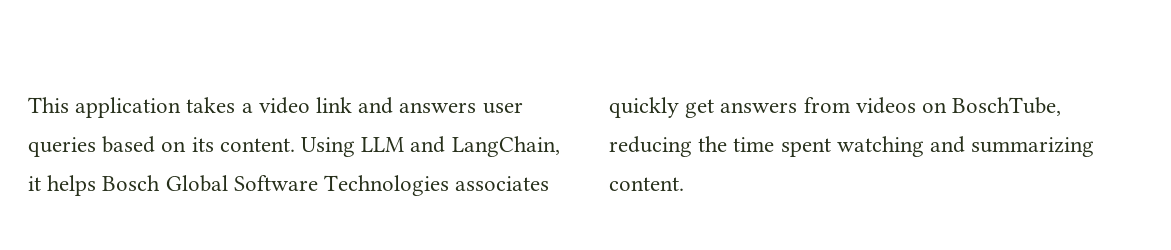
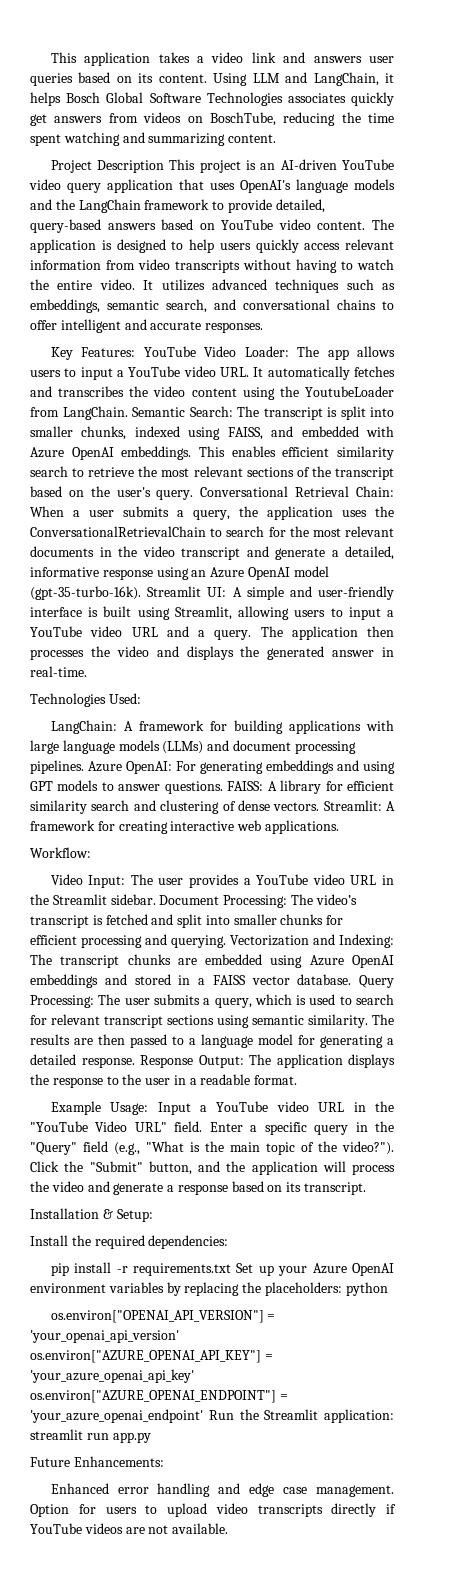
+ Project Description This project is an AI-driven YouTube video query application that uses OpenAI's language models and the LangChain framework to provide detailed, query-based answers based on YouTube video content. The application is designed to help users quickly access relevant information from video transcripts without having to watch the entire video. It utilizes advanced techniques such as embeddings, semantic search, and conversational chains to offer intelligent and accurate responses.
+ Key Features: YouTube Video Loader: The app allows users to input a YouTube video URL. It automatically fetches and transcribes the video content using the YoutubeLoader from LangChain. Semantic Search: The transcript is split into smaller chunks, indexed using FAISS, and embedded with Azure OpenAI embeddings. This enables efficient similarity search to retrieve the most relevant sections of the transcript based on the user's query. Conversational Retrieval Chain: When a user submits a query, the application uses the ConversationalRetrievalChain to search for the most relevant documents in the video transcript and generate a detailed, informative response using an Azure OpenAI model (gpt-35-turbo-16k). Streamlit UI: A simple and user-friendly interface is built using Streamlit, allowing users to input a YouTube video URL and a query. The application then processes the video and displays the generated answer in real-time.
+ Technologies Used:
+ LangChain: A framework for building applications with large language models (LLMs) and document processing pipelines. Azure OpenAI: For generating embeddings and using GPT models to answer questions. FAISS: A library for efficient similarity search and clustering of dense vectors. Streamlit: A framework for creating interactive web applications.
+ Workflow:
+ Video Input: The user provides a YouTube video URL in the Streamlit sidebar. Document Processing: The video’s transcript is fetched and split into smaller chunks for efficient processing and querying. Vectorization and Indexing: The transcript chunks are embedded using Azure OpenAI embeddings and stored in a FAISS vector database. Query Processing: The user submits a query, which is used to search for relevant transcript sections using semantic similarity. The results are then passed to a language model for generating a detailed response. Response Output: The application displays the response to the user in a readable format.
+ Example Usage: Input a YouTube video URL in the "YouTube Video URL" field. Enter a specific query in the "Query" field (e.g., "What is the main topic of the video?"). Click the "Submit" button, and the application will process the video and generate a response based on its transcript.
+ Installation & Setup:
+ Install the required dependencies:
+ pip install -r requirements.txt Set up your Azure OpenAI environment variables by replacing the placeholders: python
+ os.environ["OPENAI_API_VERSION"] = 'your_openai_api_version' os.environ["AZURE_OPENAI_API_KEY"] = 'your_azure_openai_api_key' os.environ["AZURE_OPENAI_ENDPOINT"] = 'your_azure_openai_endpoint' Run the Streamlit application: streamlit run app.py
+ Future Enhancements:
+ Enhanced error handling and edge case management. Option for users to upload video transcripts directly if YouTube videos are not available.

